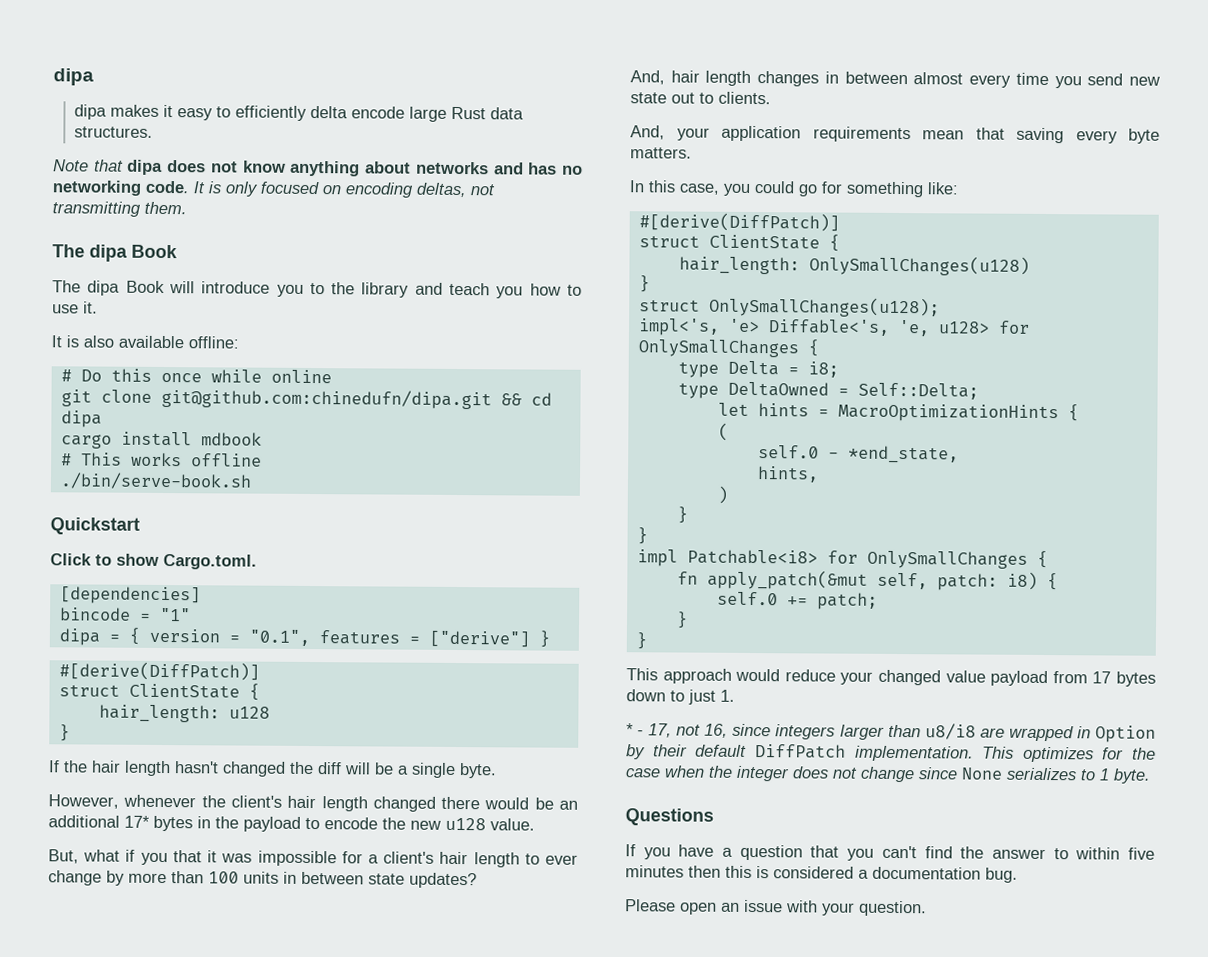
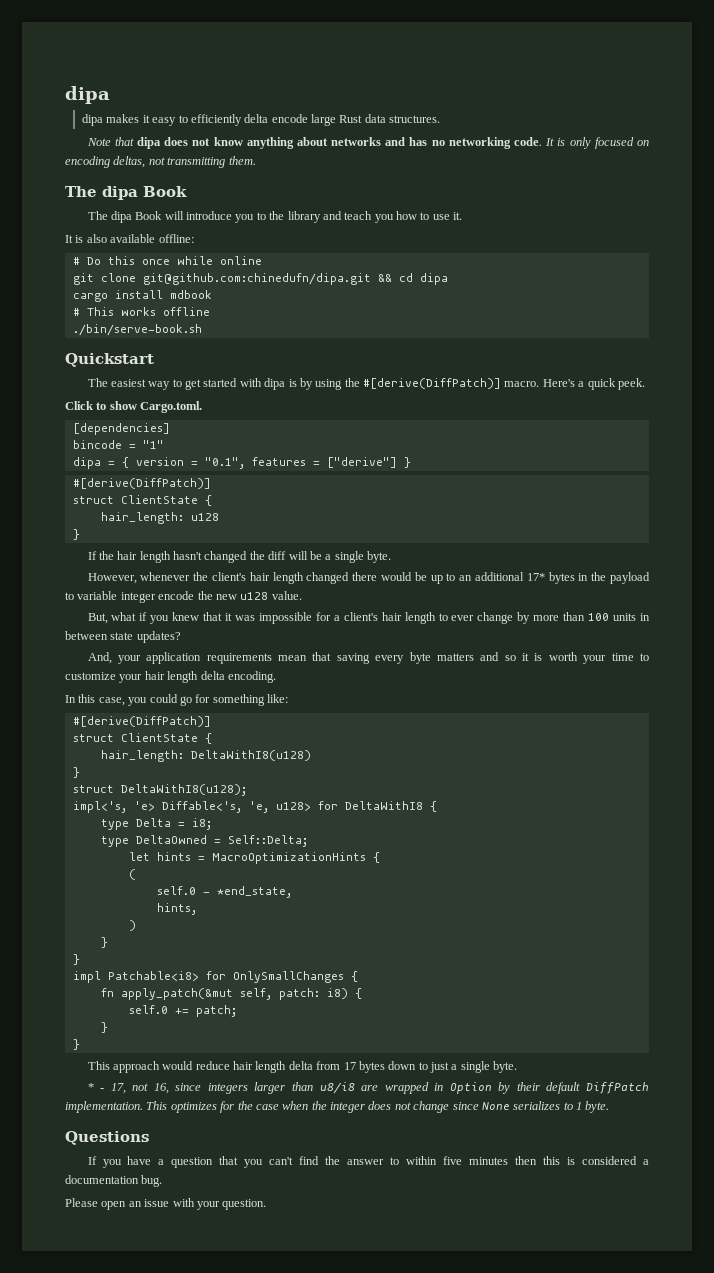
+ The easiest way to get started with dipa is by using the #[derive(DiffPatch)] macro. Here's a quick peek.
- However, whenever the client's hair length changed there would be an additional 17* bytes in the payload to encode the new u128 value.
+ However, whenever the client's hair length changed there would be up to an additional 17* bytes in the payload to variable integer encode the new u128 value.
- But, what if you that it was impossible for a client's hair length to ever change by more than 100 units in between state updates?
+ But, what if you knew that it was impossible for a client's hair length to ever change by more than 100 units in between state updates?
- And, hair length changes in between almost every time you send new state out to clients.
- And, your application requirements mean that saving every byte matters.
+ And, your application requirements mean that saving every byte matters and so it is worth your time to customize your hair length delta encoding.
- hair_length: OnlySmallChanges(u128)
+ hair_length: DeltaWithI8(u128)
- struct OnlySmallChanges(u128);
+ struct DeltaWithI8(u128);
- impl<'s, 'e> Diffable<'s, 'e, u128> for OnlySmallChanges {
+ impl<'s, 'e> Diffable<'s, 'e, u128> for DeltaWithI8 {
- This approach would reduce your changed value payload from 17 bytes down to just 1.
+ This approach would reduce hair length delta from 17 bytes down to just a single byte.

